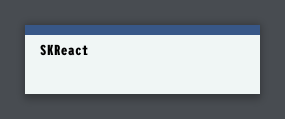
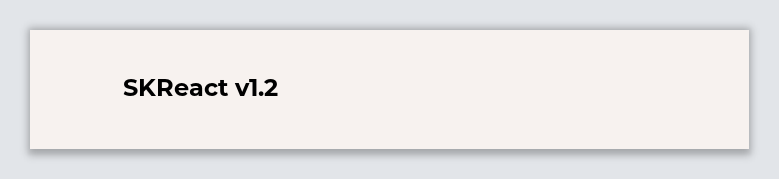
- SKReact
+ SKReact v1.2

